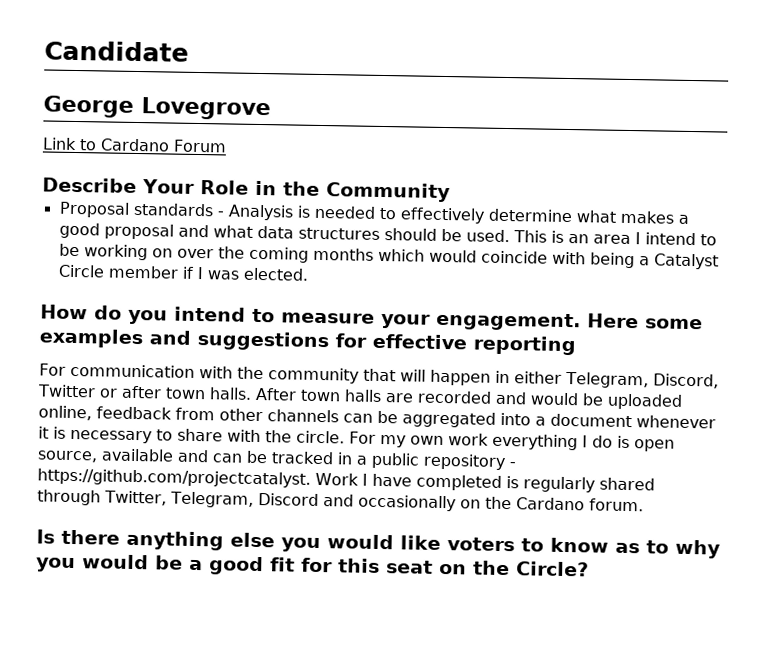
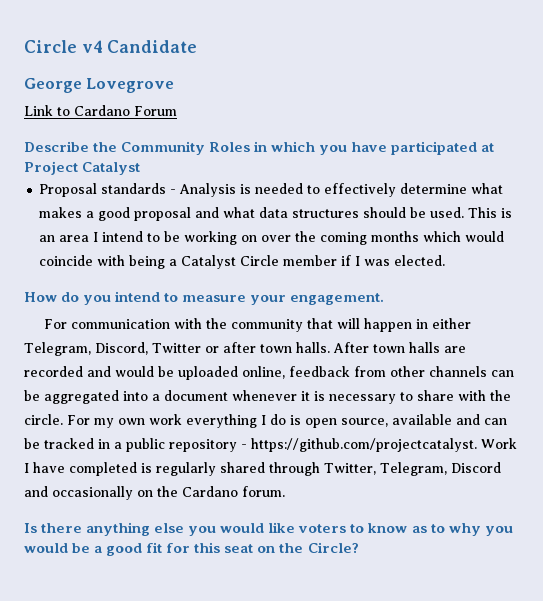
- Candidate
+ Circle v4 Candidate
- Describe Your Role in the Community
+ Describe the Community Roles in which you have participated at Project Catalyst
- Here some examples and suggestions for effective reporting

